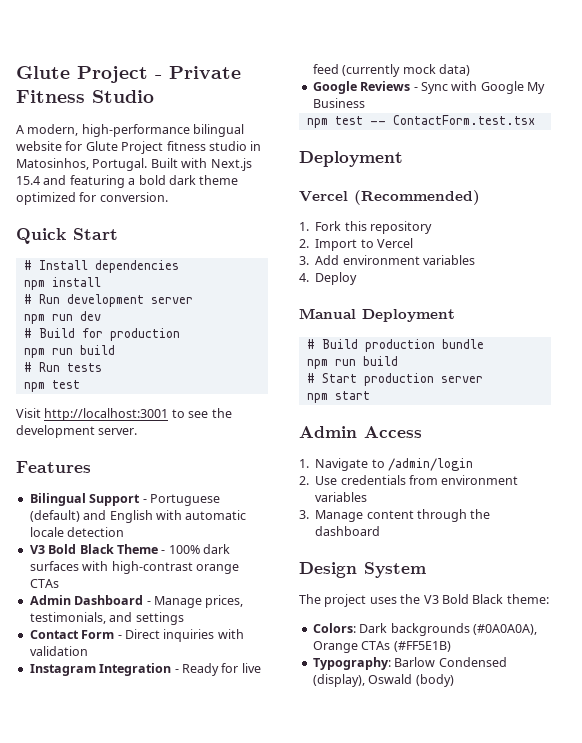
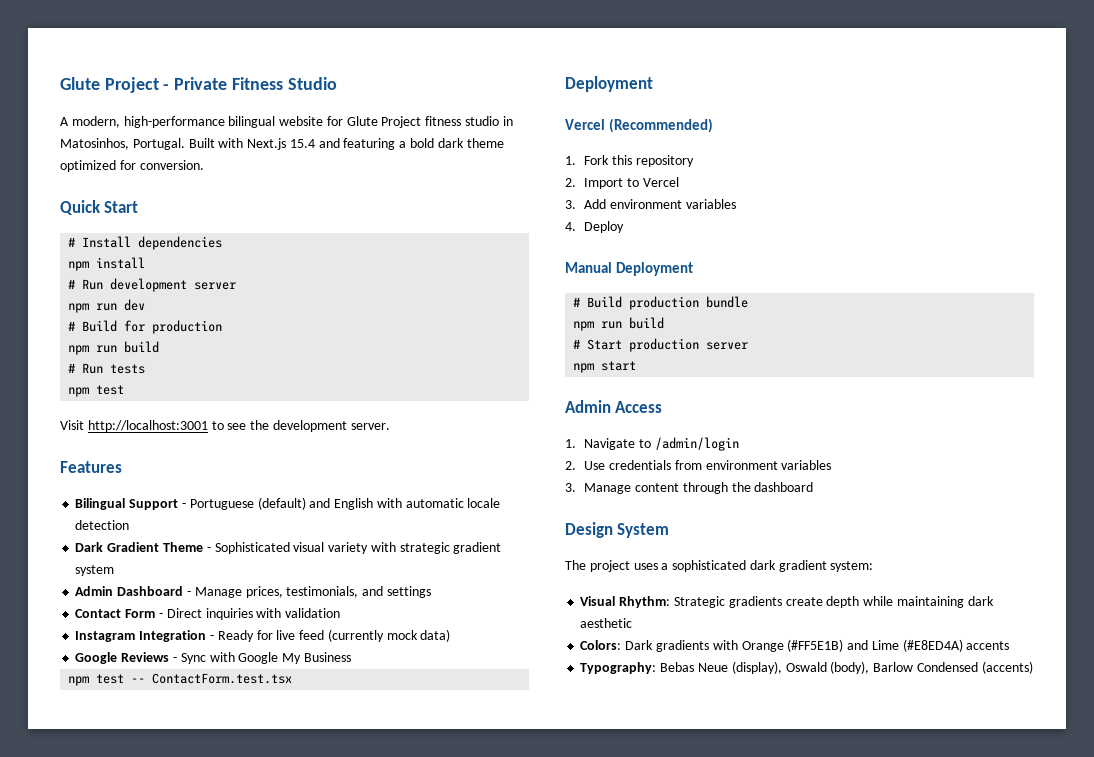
- V3 Bold Black Theme - 100% dark surfaces with high-contrast orange CTAs
+ Dark Gradient Theme - Sophisticated visual variety with strategic gradient system
- The project uses the V3 Bold Black theme:
- Colors: Dark backgrounds (#0A0A0A), Orange CTAs (#FF5E1B)
- Typography: Barlow Condensed (display), Oswald (body)
+ The project uses a sophisticated dark gradient system:
+ Visual Rhythm: Strategic gradients create depth while maintaining dark aesthetic
+ Colors: Dark gradients with Orange (#FF5E1B) and Lime (#E8ED4A) accents
+ Typography: Bebas Neue (display), Oswald (body), Barlow Condensed (accents)

